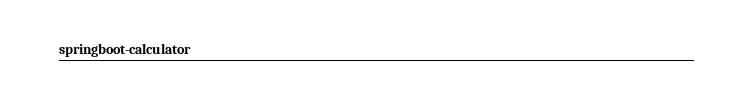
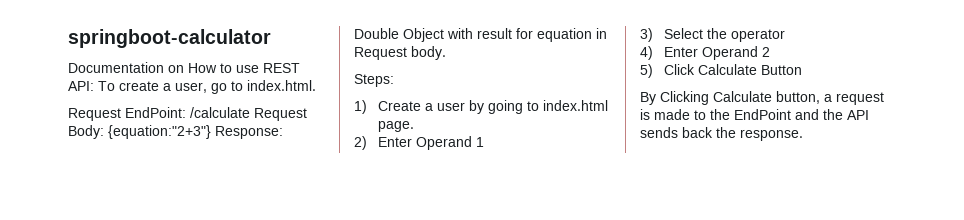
+ Documentation on How to use REST API: To create a user, go to index.html.
+ Request EndPoint: /calculate Request Body: {equation:"2+3"} Response: Double Object with result for equation in Request body.
+ Steps:
+ 1) Create a user by going to index.html page.
+ 2) Enter Operand 1
+ 3) Select the operator
+ 4) Enter Operand 2
+ 5) Click Calculate Button
+ By Clicking Calculate button, a request is made to the EndPoint and the API sends back the response.

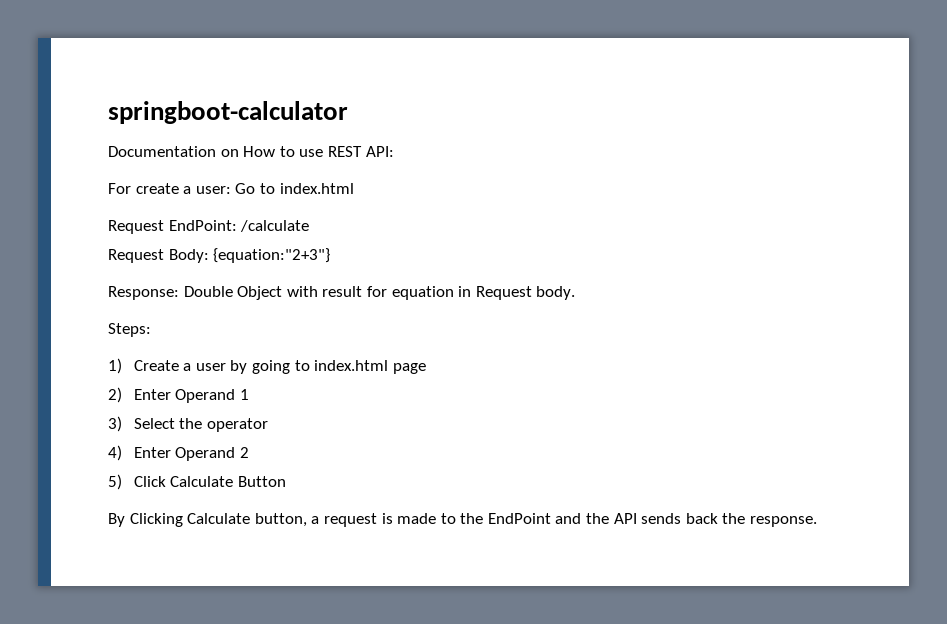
- Documentation on How to use REST API: To create a user, go to index.html.
+ Documentation on How to use REST API:
+ For create a user: Go to index.html
- Request EndPoint: /calculate Request Body: {equation:"2+3"} Response: Double Object with result for equation in Request body.
+ Request EndPoint: /calculate
+ Request Body: {equation:"2+3"}
+ Response: Double Object with result for equation in Request body.
- 1) Create a user by going to index.html page.
+ 1) Create a user by going to index.html page

